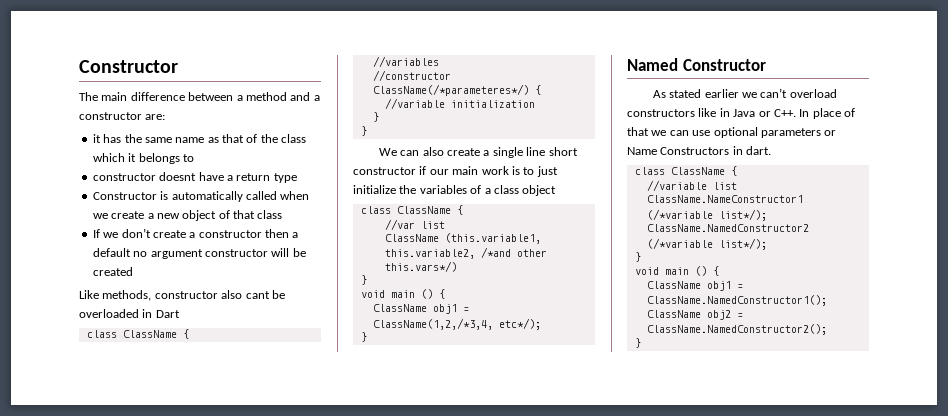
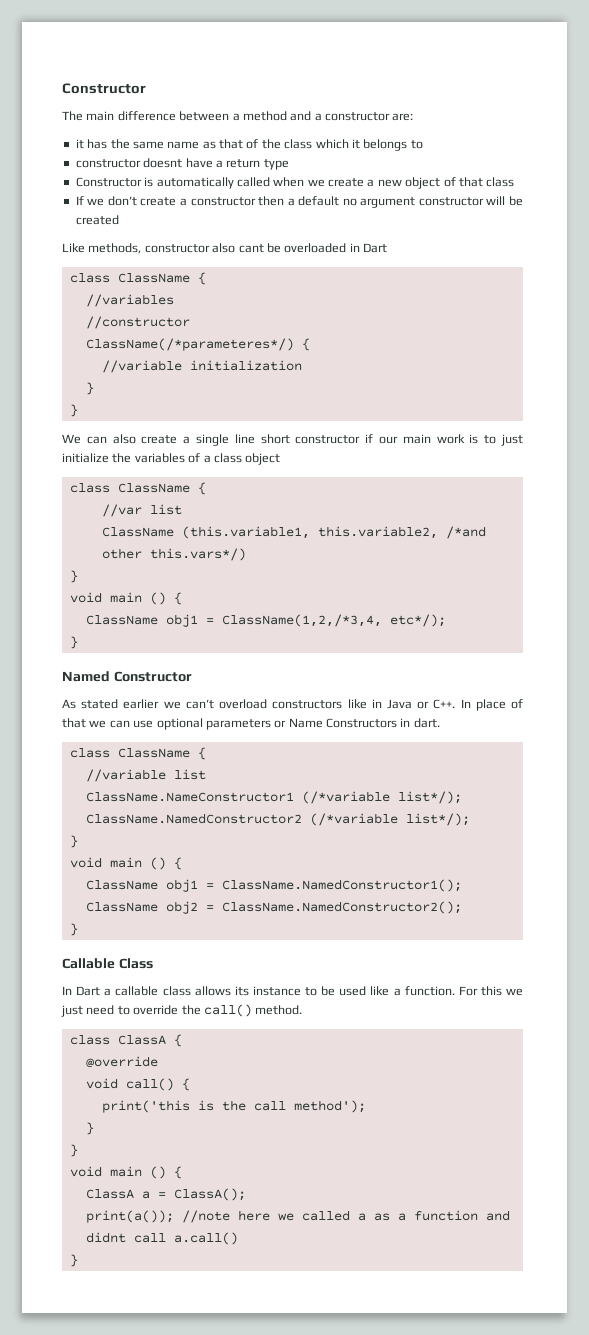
+ Callable Class
+ In Dart a callable class allows its instance to be used like a function. For this we just need to override the call() method.
+ class ClassA {
+ @override
+ void call() {
+ print('this is the call method');
+ }
+ }
+ void main () {
+ ClassA a = ClassA();
+ print(a()); //note here we called a as a function and didnt call a.call()
+ }

